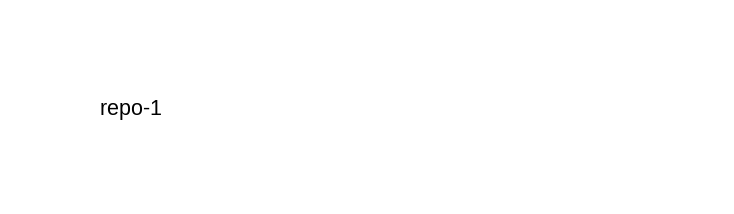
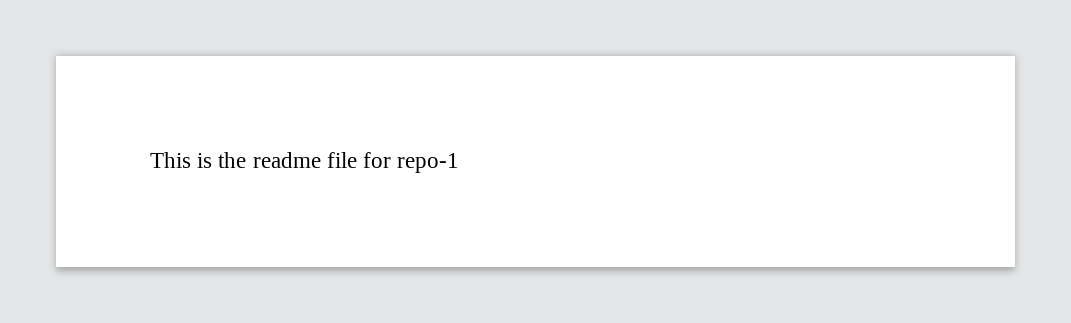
- repo-1
+ This is the readme file for repo-1

